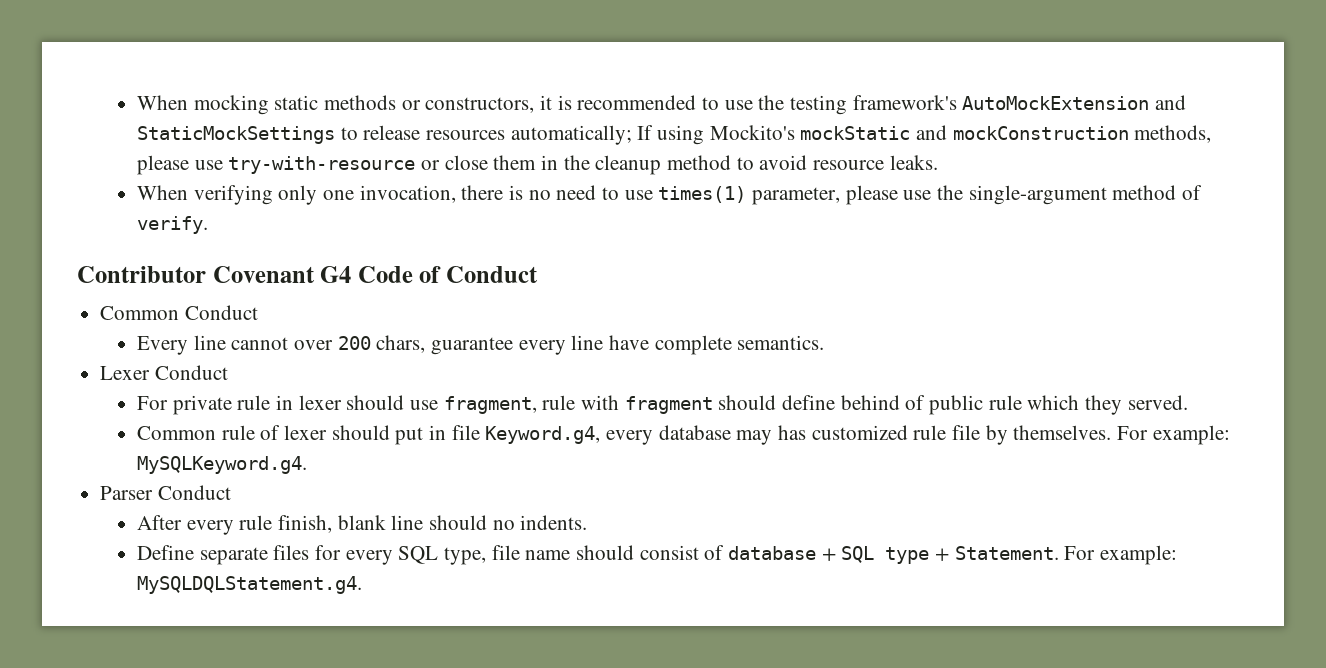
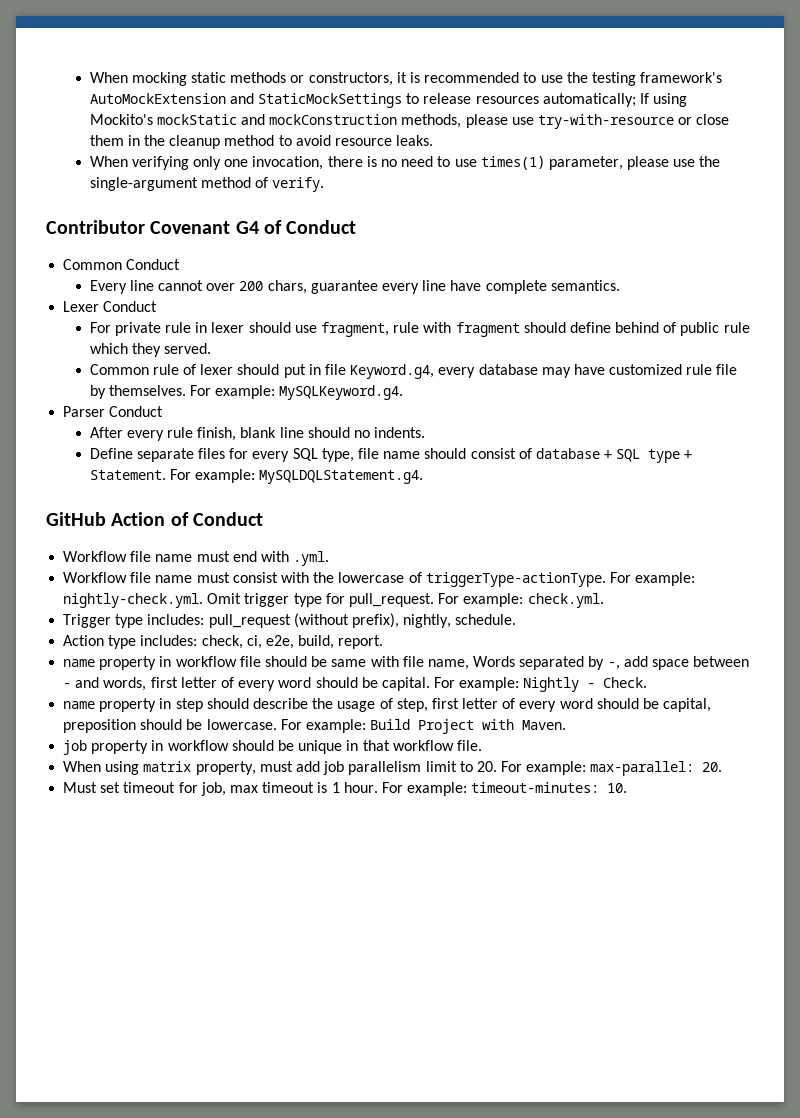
- Contributor Covenant G4 Code of Conduct
+ Contributor Covenant G4 of Conduct
- Common rule of lexer should put in file Keyword.g4, every database may has customized rule file by themselves.
+ Common rule of lexer should put in file Keyword.g4, every database may have customized rule file by themselves.
+ GitHub Action of Conduct
+ Workflow file name must end with .yml.
+ Workflow file name must consist with the lowercase of triggerType-actionType. For example: nightly-check.yml. Omit trigger type for pull_request. For example: check.yml.
+ Trigger type includes: pull_request (without prefix), nightly, schedule.
+ Action type includes: check, ci, e2e, build, report.
+ name property in workflow file should be same with file name, Words separated by -, add space between - and words, first letter of every word should be capital. For example: Nightly - Check.
+ name property in step should describe the usage of step, first letter of every word should be capital, preposition should be lowercase. For example: Build Project with Maven.
+ job property in workflow should be unique in that workflow file.
+ When using matrix property, must add job parallelism limit to 20. For example: max-parallel: 20.
+ Must set timeout for job, max timeout is 1 hour. For example: timeout-minutes: 10.

